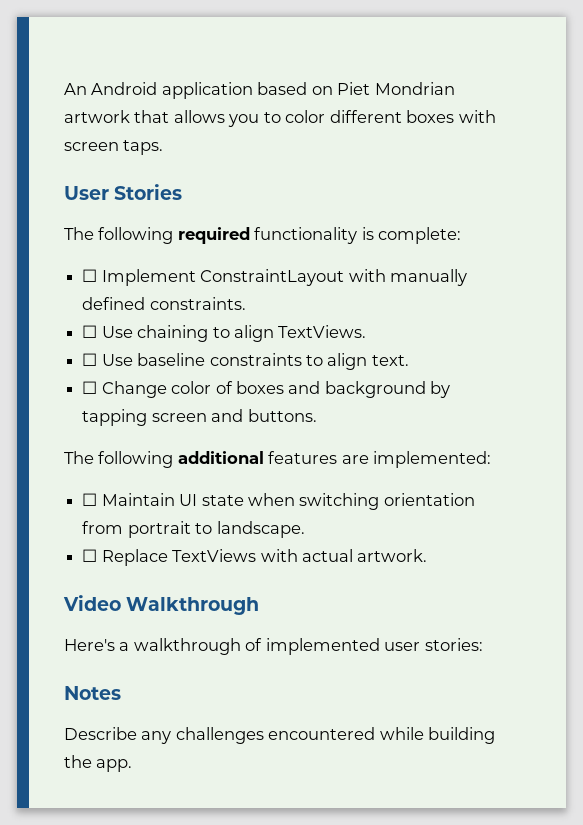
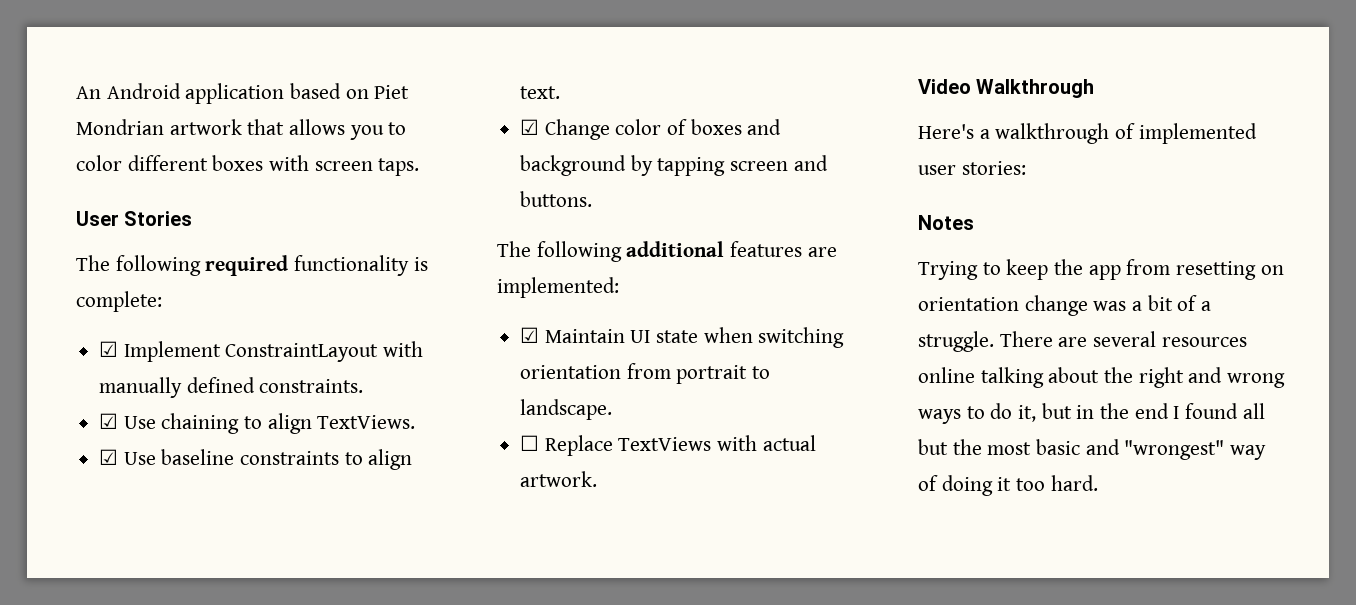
- ☐ Implement ConstraintLayout with manually defined constraints.
+ ☑ Implement ConstraintLayout with manually defined constraints.
- ☐ Use chaining to align TextViews.
+ ☑ Use chaining to align TextViews.
- ☐ Use baseline constraints to align text.
+ ☑ Use baseline constraints to align text.
- ☐ Change color of boxes and background by tapping screen and buttons.
+ ☑ Change color of boxes and background by tapping screen and buttons.
- ☐ Maintain UI state when switching orientation from portrait to landscape.
+ ☑ Maintain UI state when switching orientation from portrait to landscape.
- Describe any challenges encountered while building the app.
+ Trying to keep the app from resetting on orientation change was a bit of a struggle. There are several resources online talking about the right and wrong ways to do it, but in the end I found all but the most basic and "wrongest" way of doing it too hard.

